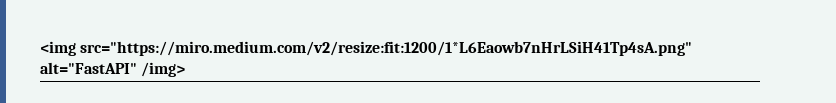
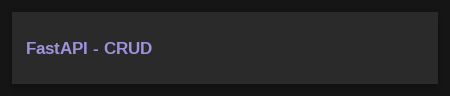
- <img src="https://miro.medium.com/v2/resize:fit:1200/1*L6Eaowb7nHrLSiH41Tp4sA.png" alt="FastAPI" /img>
+ FastAPI - CRUD

